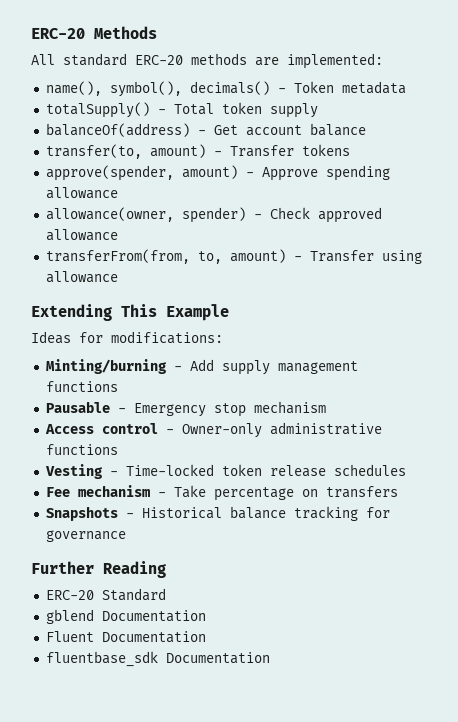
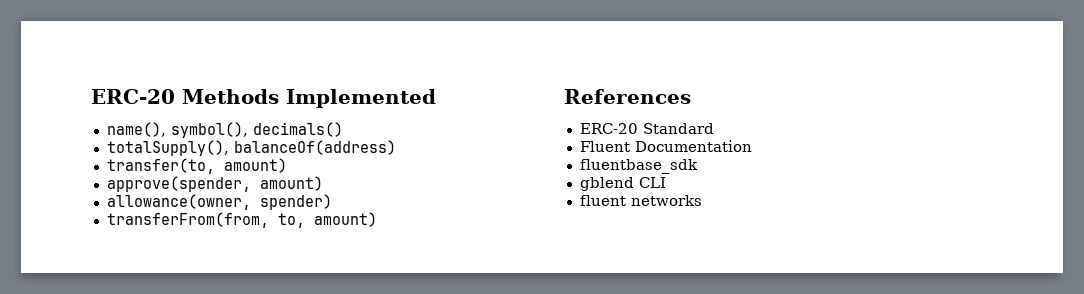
- ERC-20 Methods
- All standard ERC-20 methods are implemented:
- name(), symbol(), decimals() - Token metadata
- totalSupply() - Total token supply
- balanceOf(address) - Get account balance
+ ERC-20 Methods Implemented
+ name(), symbol(), decimals()
+ totalSupply(), balanceOf(address)
- transfer(to, amount) - Transfer tokens
+ transfer(to, amount)
- approve(spender, amount) - Approve spending allowance
- allowance(owner, spender) - Check approved allowance
- transferFrom(from, to, amount) - Transfer using allowance
- Extending This Example
- Ideas for modifications:
- Minting/burning - Add supply management functions
- Pausable - Emergency stop mechanism
- Access control - Owner-only administrative functions
- Vesting - Time-locked token release schedules
- Fee mechanism - Take percentage on transfers
- Snapshots - Historical balance tracking for governance
- Further Reading
+ approve(spender, amount)
+ allowance(owner, spender)
+ transferFrom(from, to, amount)
+ References
- gblend Documentation
- fluentbase_sdk Documentation
+ fluentbase_sdk
+ gblend CLI
+ fluent networks

